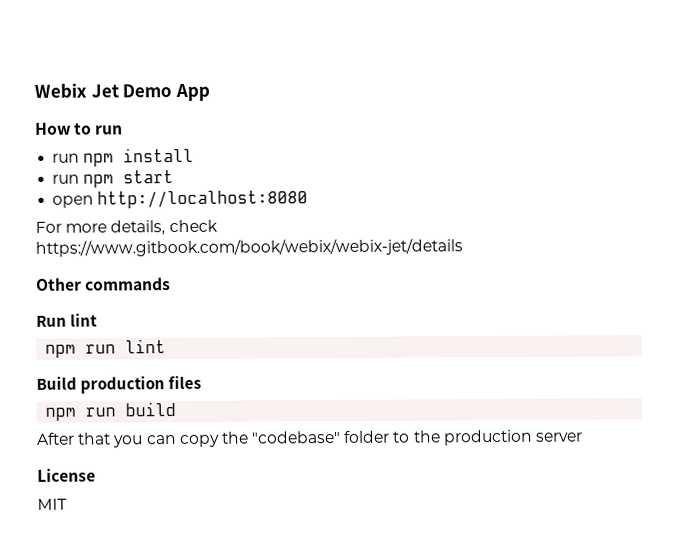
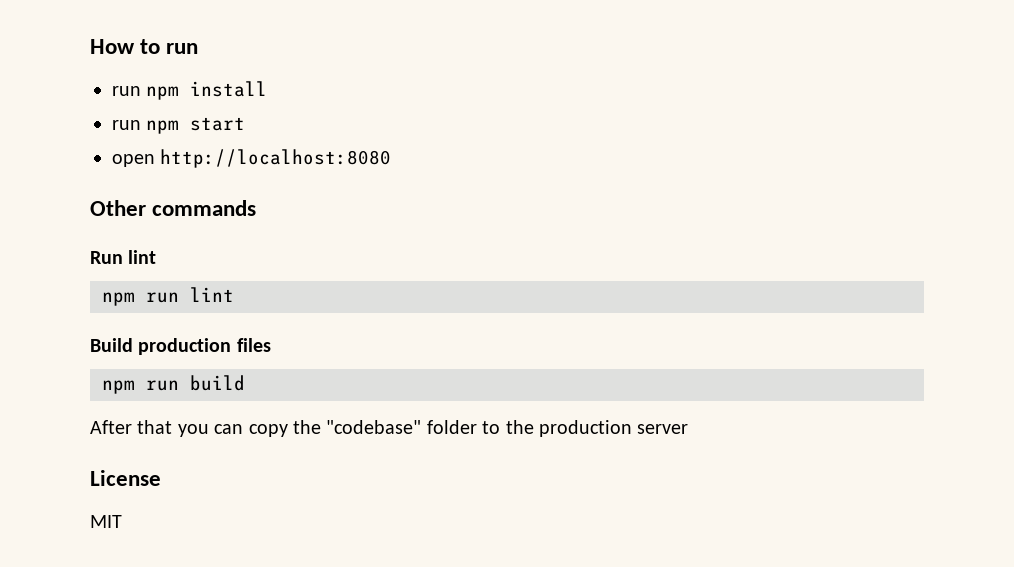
- Webix Jet Demo App
- For more details, check https://www.gitbook.com/book/webix/webix-jet/details

